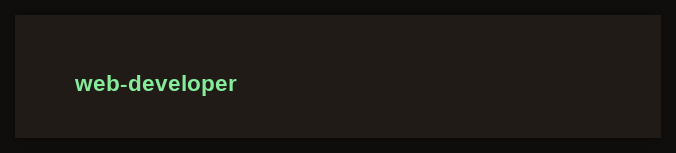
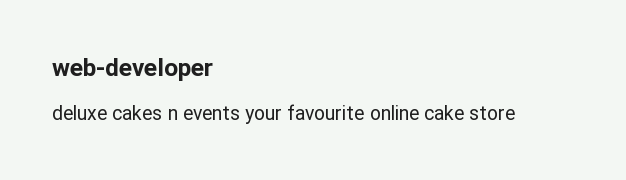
+ deluxe cakes n events your favourite online cake store

